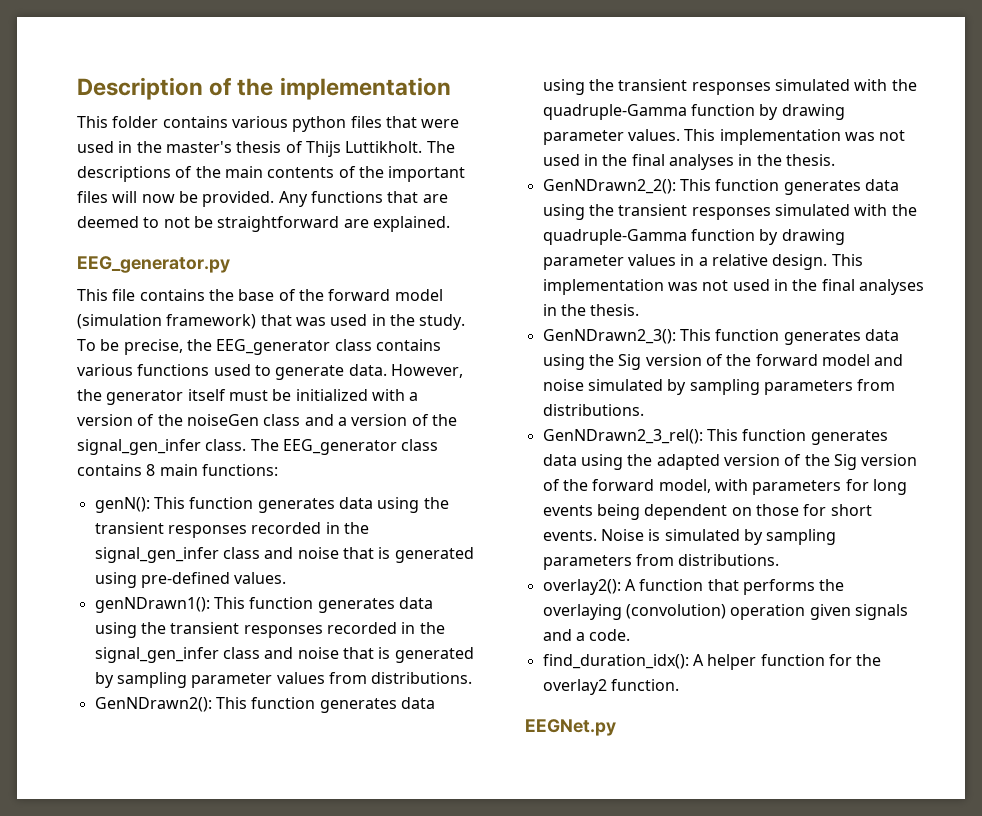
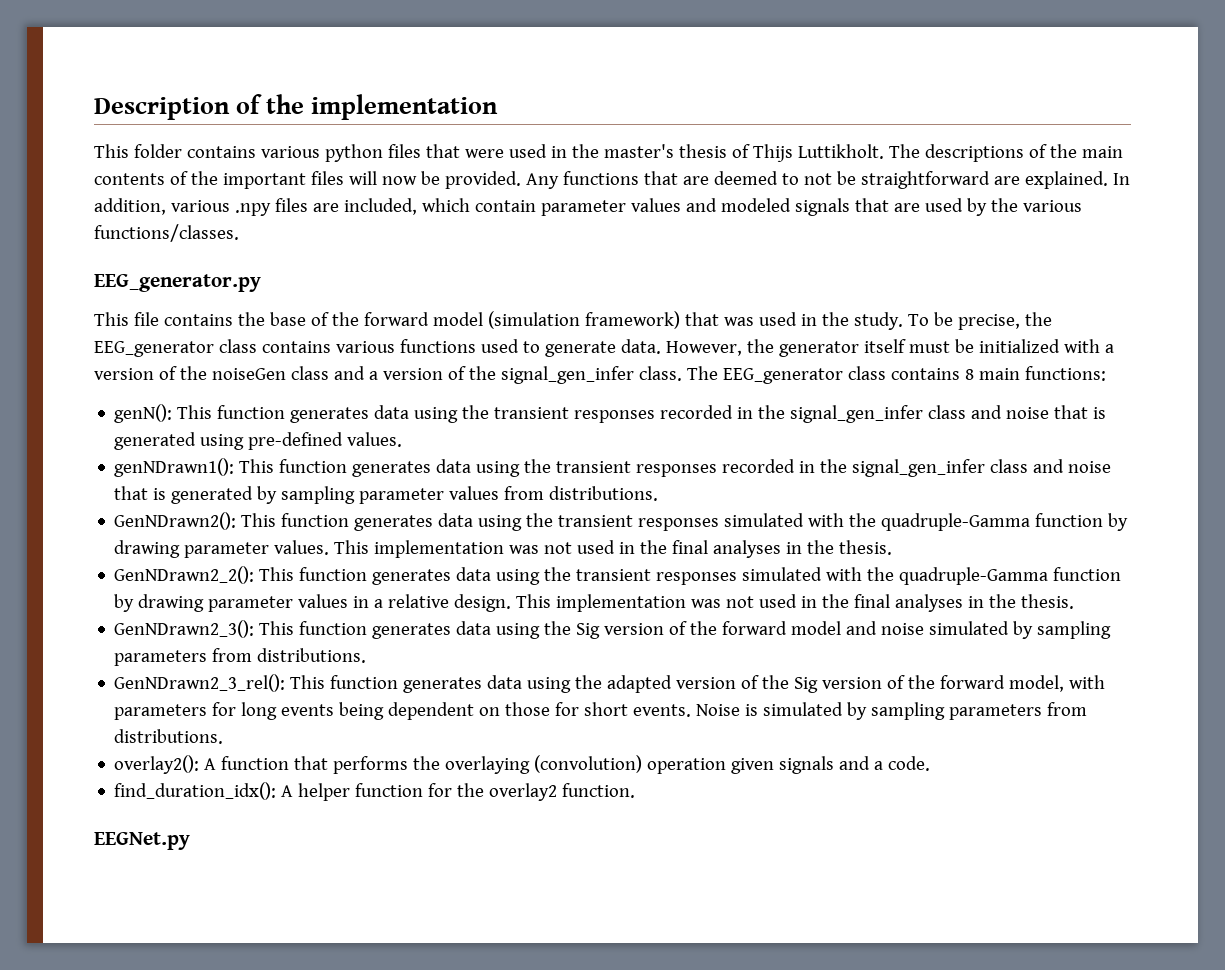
+ In addition, various .npy files are included, which contain parameter values and modeled signals that are used by the various functions/classes.

